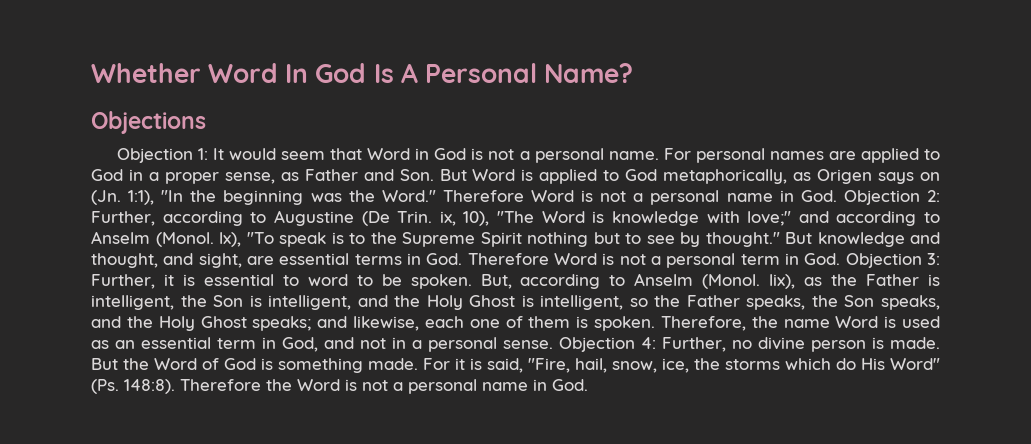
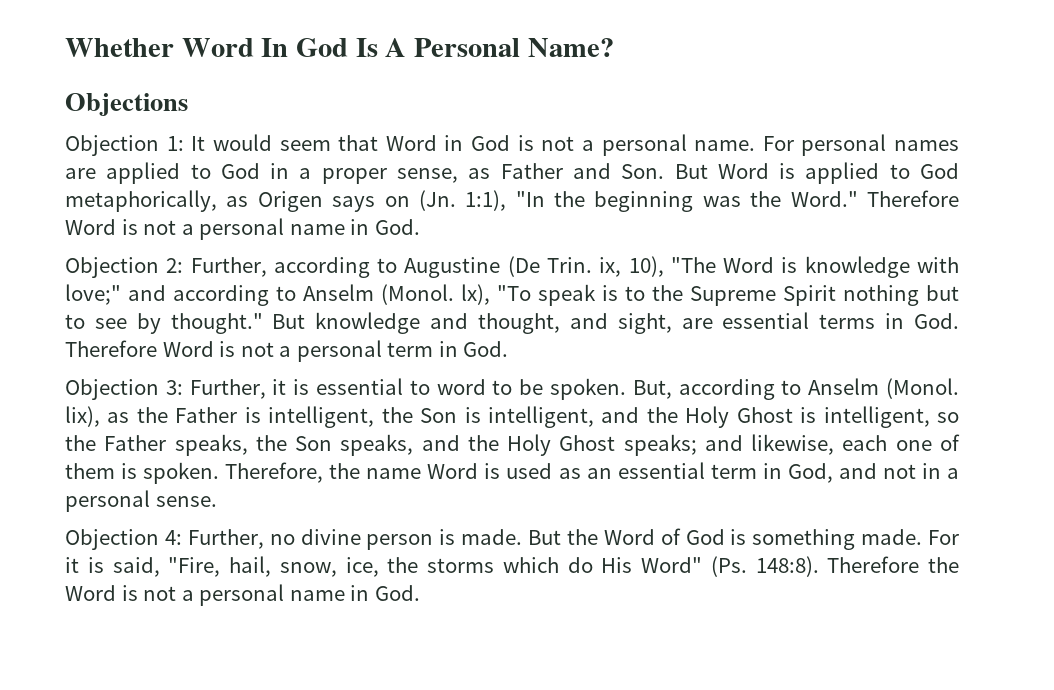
- Therefore Word is not a personal name in God. Objection 2: Further, according to Augustine (De Trin. ix, 10), "The Word is knowledge with love;" and according to Anselm (Monol. lx), "To speak is to the Supreme Spirit nothing but to see by thought."
+ Therefore Word is not a personal name in God.
+ Objection 2: Further, according to Augustine (De Trin. ix, 10), "The Word is knowledge with love;" and according to Anselm (Monol. lx), "To speak is to the Supreme Spirit nothing but to see by thought."
- But knowledge and thought, and sight, are essential terms in God. Therefore Word is not a personal term in God. Objection 3: Further, it is essential to word to be spoken.
+ But knowledge and thought, and sight, are essential terms in God. Therefore Word is not a personal term in God.
+ Objection 3: Further, it is essential to word to be spoken.
- Therefore, the name Word is used as an essential term in God, and not in a personal sense. Objection 4: Further, no divine person is made.
+ Therefore, the name Word is used as an essential term in God, and not in a personal sense.
+ Objection 4: Further, no divine person is made.

